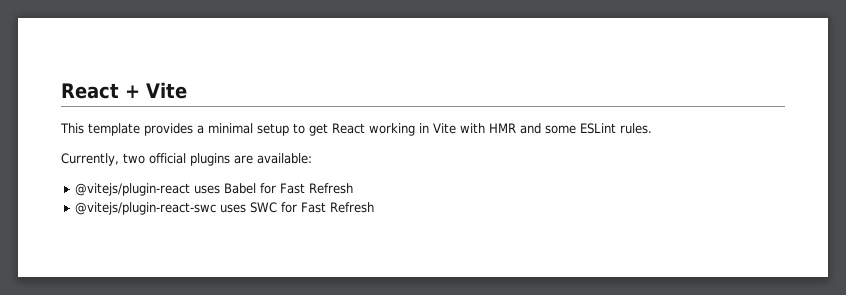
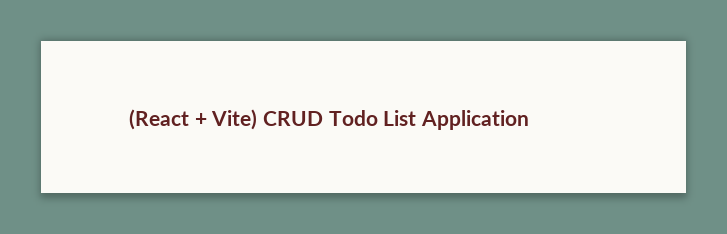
- React + Vite
- This template provides a minimal setup to get React working in Vite with HMR and some ESLint rules.
- Currently, two official plugins are available:
- @vitejs/plugin-react uses Babel for Fast Refresh
- @vitejs/plugin-react-swc uses SWC for Fast Refresh
+ (React + Vite) CRUD Todo List Application

